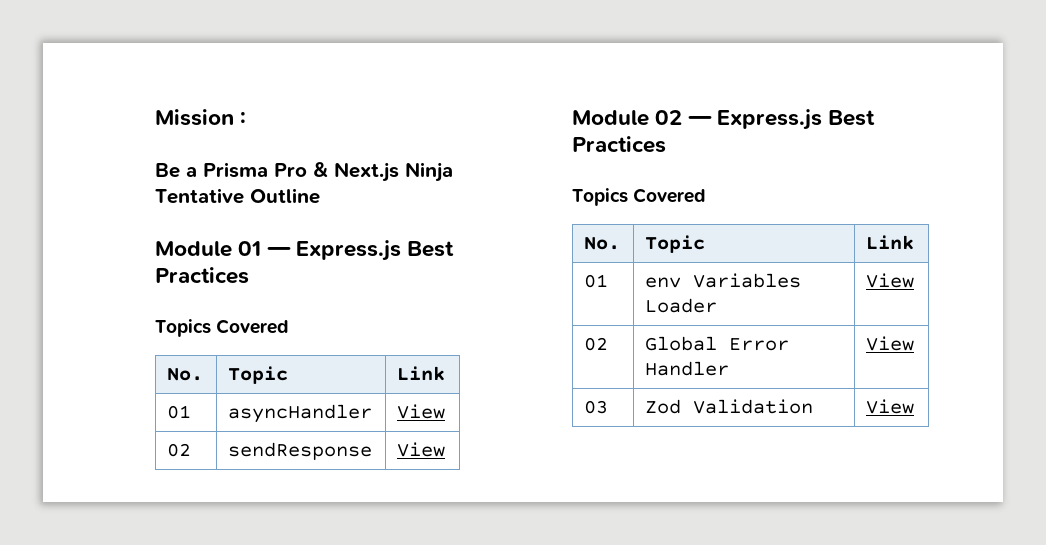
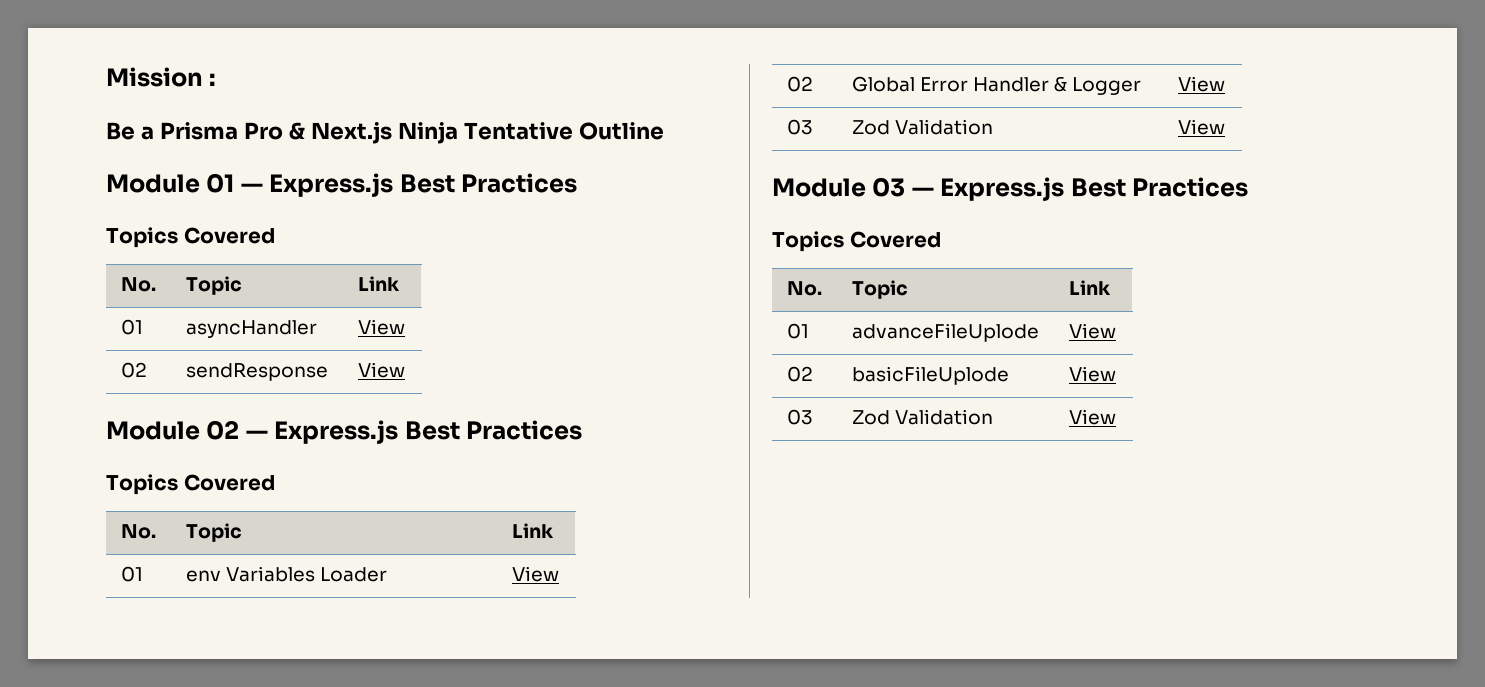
- 02 | Global Error Handler | View
+ 02 | Global Error Handler & Logger | View
+ 03 | Zod Validation | View
+ Module 03 — Express.js Best Practices
+ Topics Covered
+ No. | Topic | Link
+ 01 | advanceFileUplode | View
+ 02 | basicFileUplode | View

